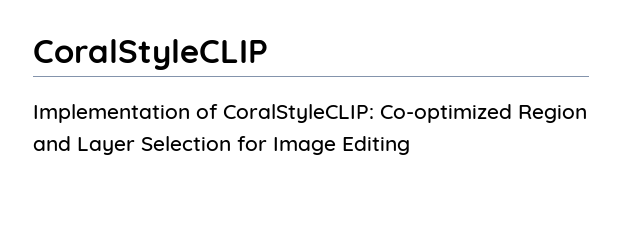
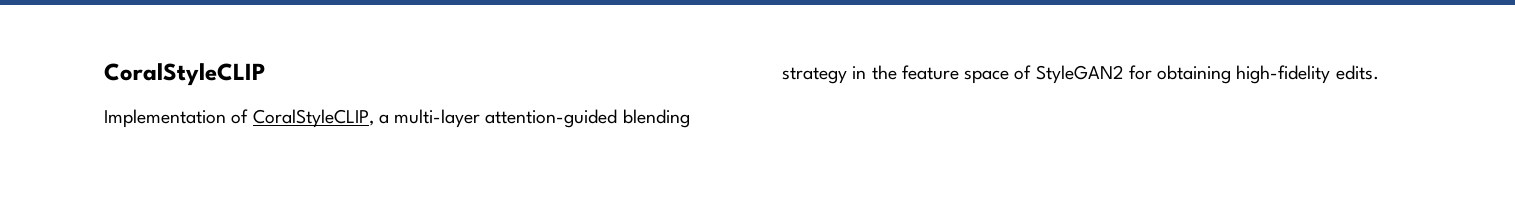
- Implementation of CoralStyleCLIP: Co-optimized Region and Layer Selection for Image Editing
+ Implementation of CoralStyleCLIP, a multi-layer attention-guided blending strategy in the feature space of StyleGAN2 for obtaining high-fidelity edits.

